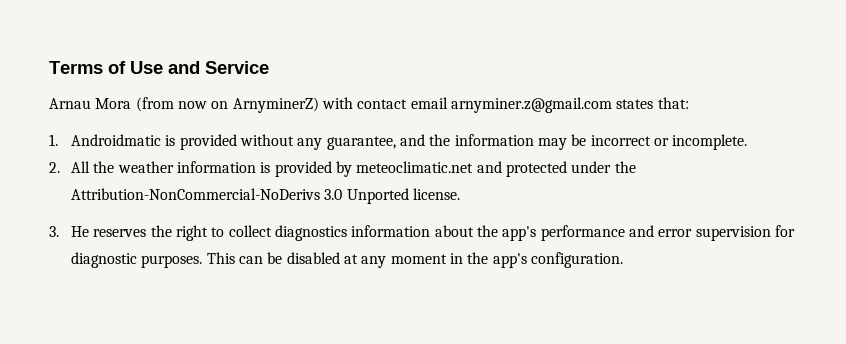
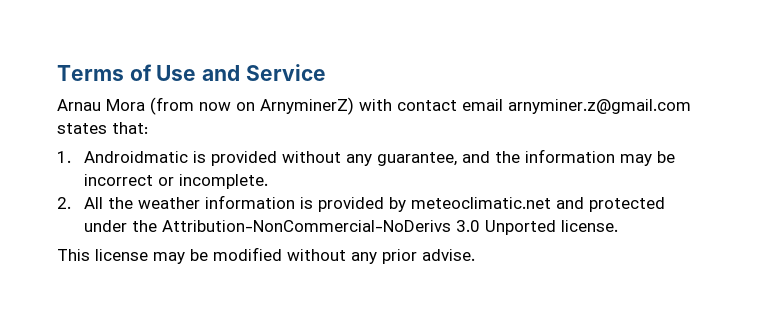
- 3. He reserves the right to collect diagnostics information about the app's performance and error supervision for diagnostic purposes. This can be disabled at any moment in the app's configuration.
+ This license may be modified without any prior advise.

